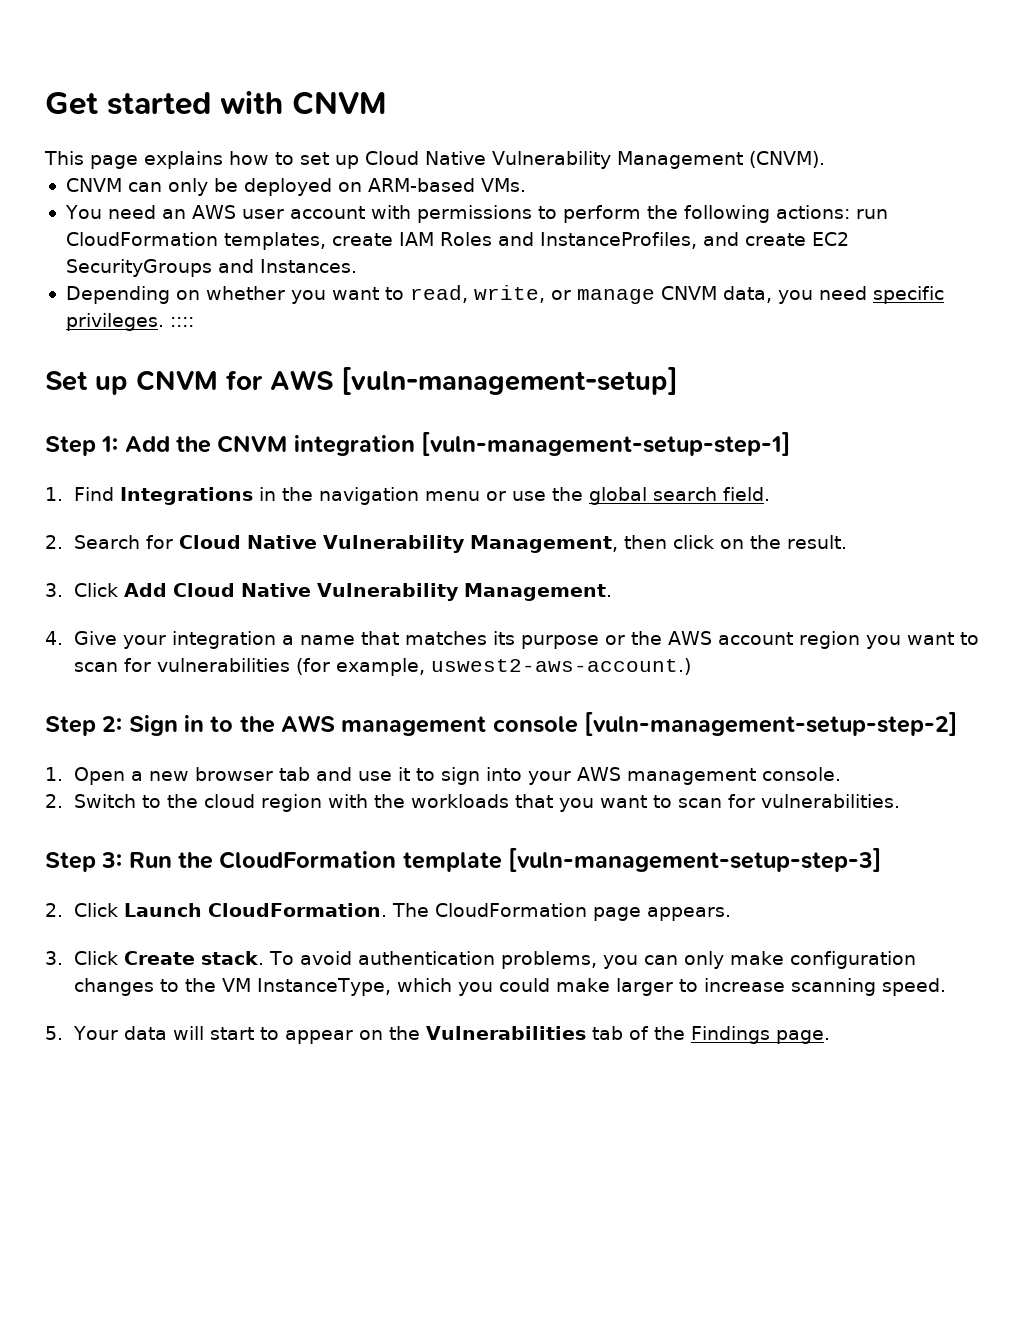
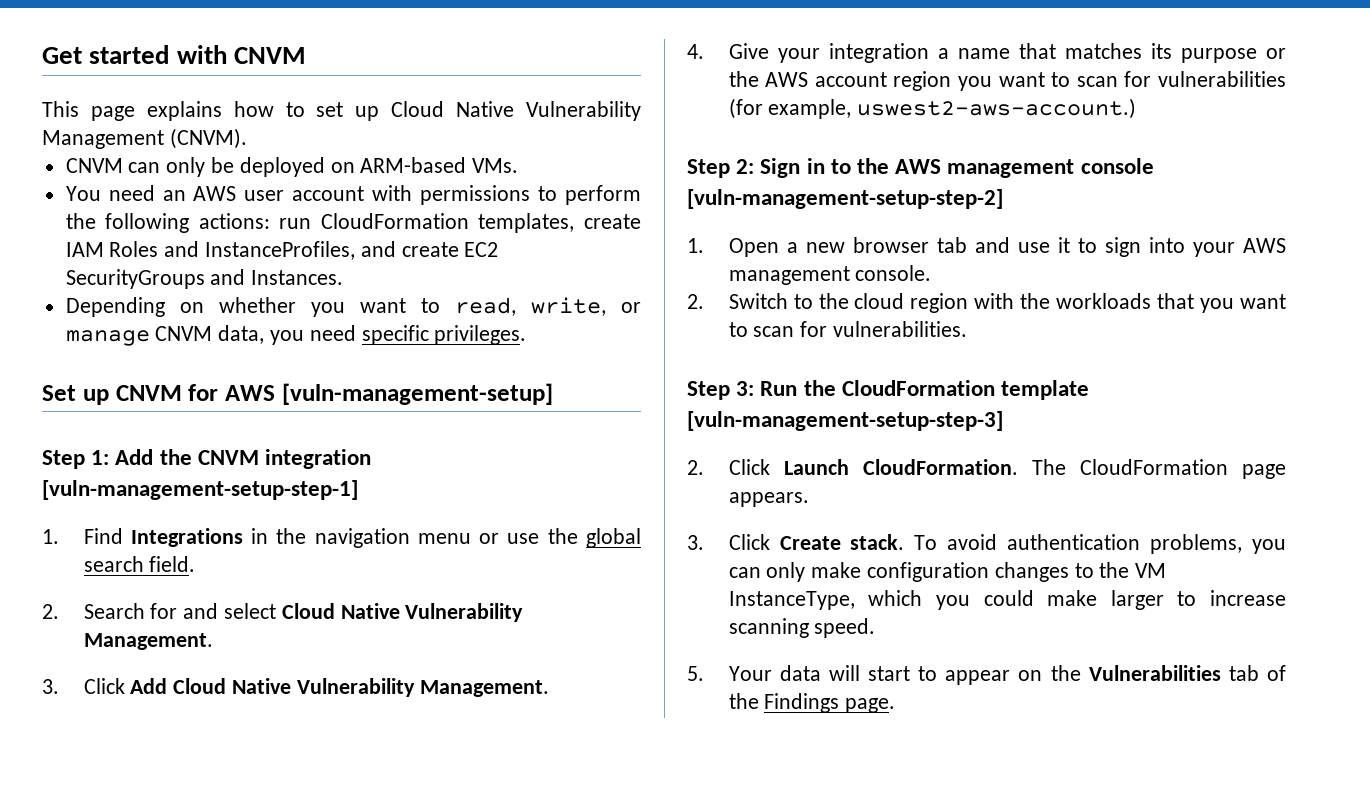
- Depending on whether you want to read, write, or manage CNVM data, you need specific privileges. ::::
+ Depending on whether you want to read, write, or manage CNVM data, you need specific privileges.
- 2. Search for Cloud Native Vulnerability Management, then click on the result.
+ 2. Search for and select Cloud Native Vulnerability Management.

